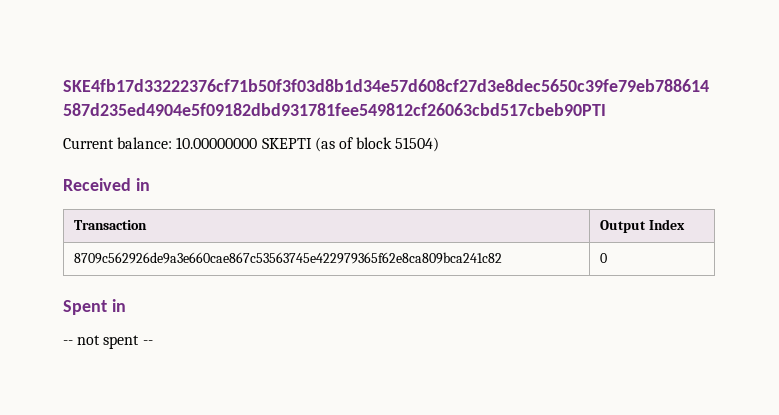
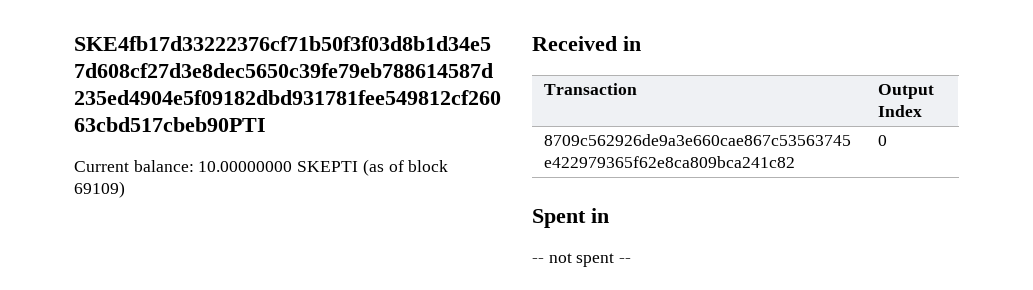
- Current balance: 10.00000000 SKEPTI (as of block 51504)
+ Current balance: 10.00000000 SKEPTI (as of block 69109)

